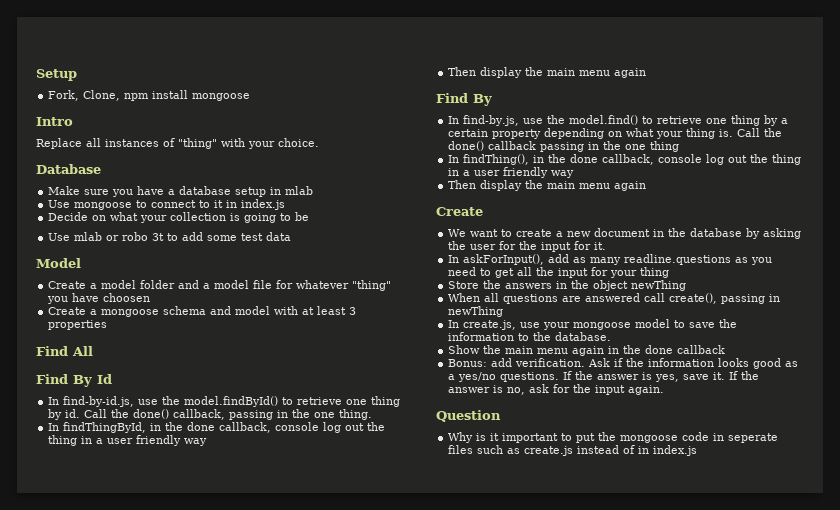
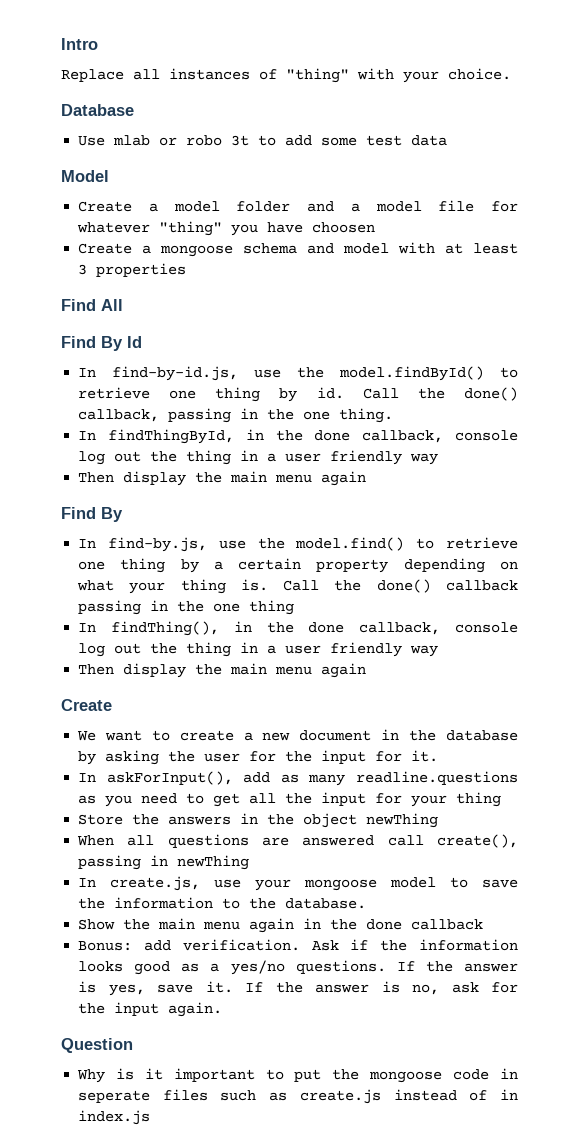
- Setup
- Fork, Clone, npm install mongoose
- Make sure you have a database setup in mlab
- Use mongoose to connect to it in index.js
- Decide on what your collection is going to be

